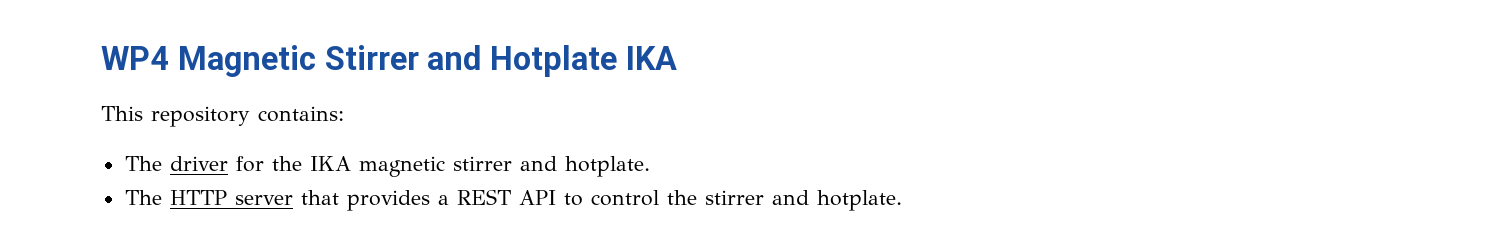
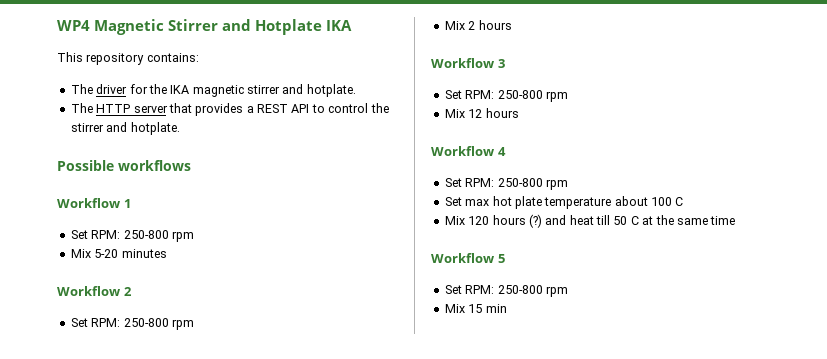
+ Possible workflows
+ Workflow 1
+ Set RPM: 250-800 rpm
+ Mix 5-20 minutes
+ Workflow 2
+ Set RPM: 250-800 rpm
+ Mix 2 hours
+ Workflow 3
+ Set RPM: 250-800 rpm
+ Mix 12 hours
+ Workflow 4
+ Set RPM: 250-800 rpm
+ Set max hot plate temperature about 100 C
+ Mix 120 hours (?) and heat till 50 C at the same time
+ Workflow 5
+ Set RPM: 250-800 rpm
+ Mix 15 min

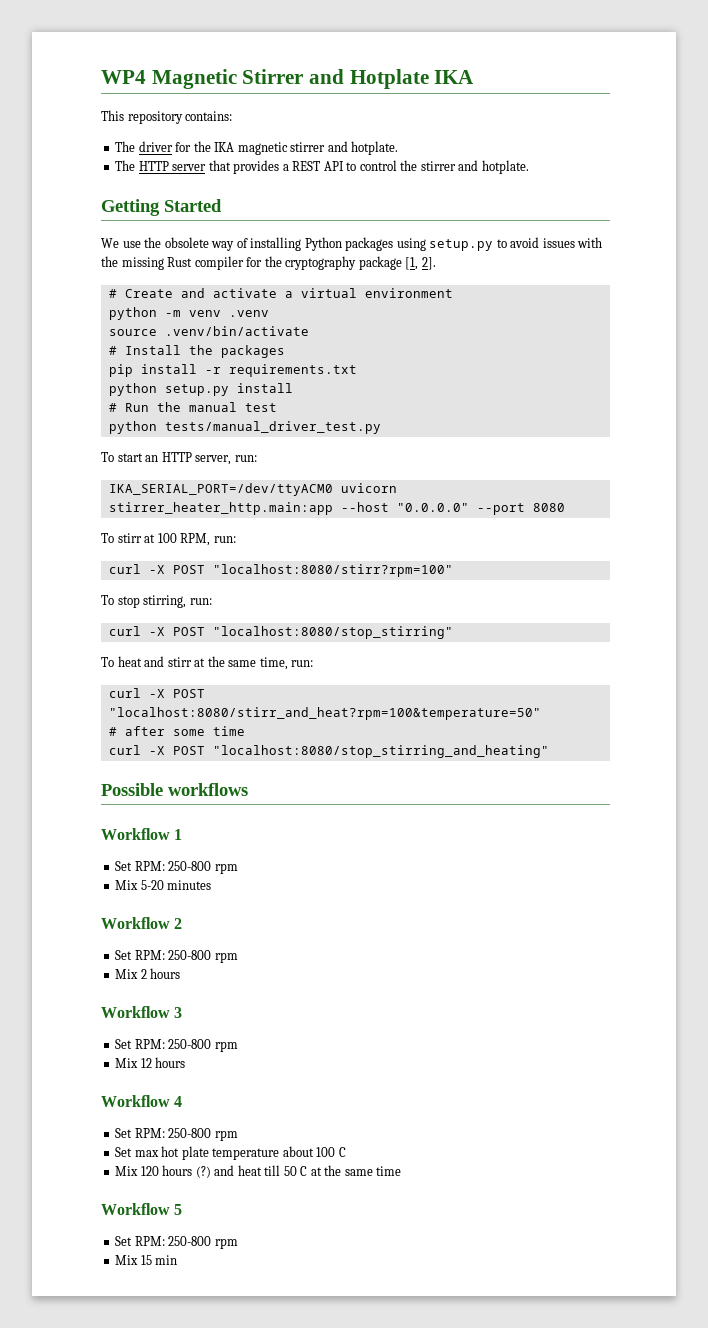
+ Getting Started
+ We use the obsolete way of installing Python packages using setup.py to avoid issues with the missing Rust compiler for the cryptography package [1, 2].
+ # Create and activate a virtual environment
+ python -m venv .venv
+ source .venv/bin/activate
+ # Install the packages
+ pip install -r requirements.txt
+ python setup.py install
+ # Run the manual test
+ python tests/manual_driver_test.py
+ To start an HTTP server, run:
+ IKA_SERIAL_PORT=/dev/ttyACM0 uvicorn stirrer_heater_http.main:app --host "0.0.0.0" --port 8080
+ To stirr at 100 RPM, run:
+ curl -X POST "localhost:8080/stirr?rpm=100"
+ To stop stirring, run:
+ curl -X POST "localhost:8080/stop_stirring"
+ To heat and stirr at the same time, run:
+ curl -X POST "localhost:8080/stirr_and_heat?rpm=100&temperature=50"
+ # after some time
+ curl -X POST "localhost:8080/stop_stirring_and_heating"

